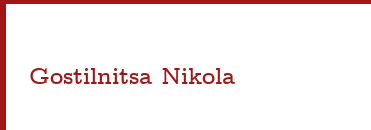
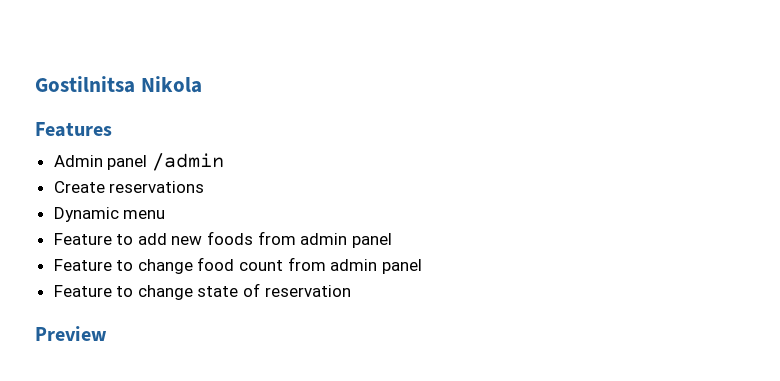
+ Features
+ Admin panel /admin
+ Create reservations
+ Dynamic menu
+ Feature to add new foods from admin panel
+ Feature to change food count from admin panel
+ Feature to change state of reservation
+ Preview

